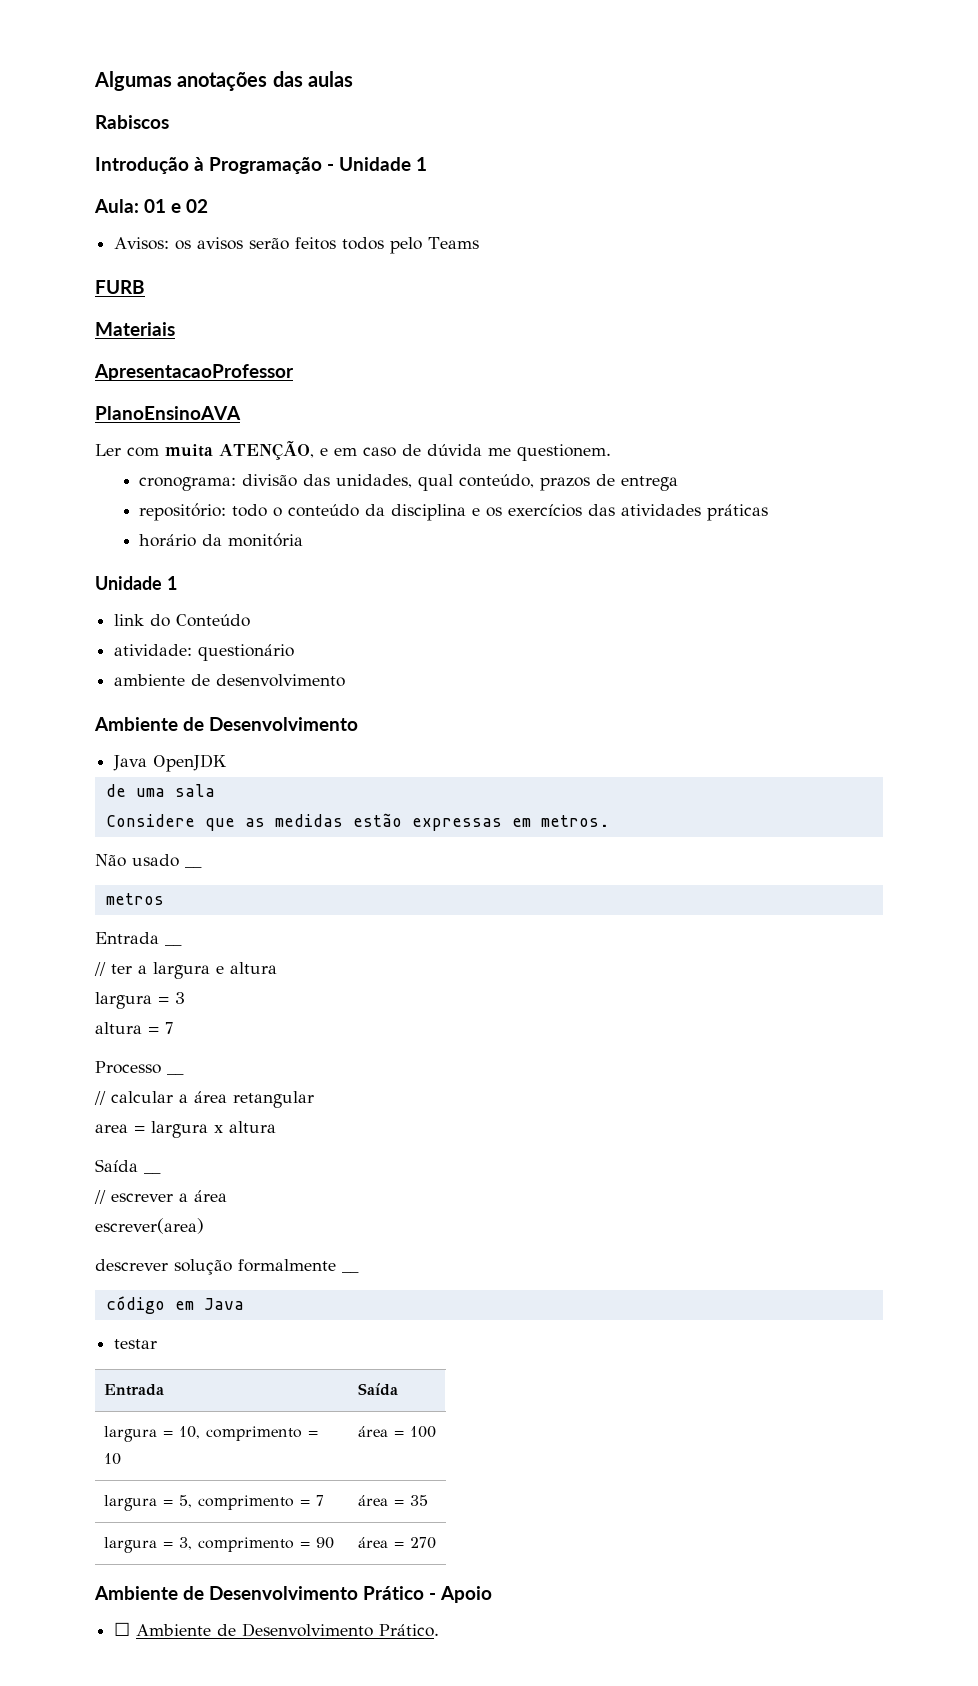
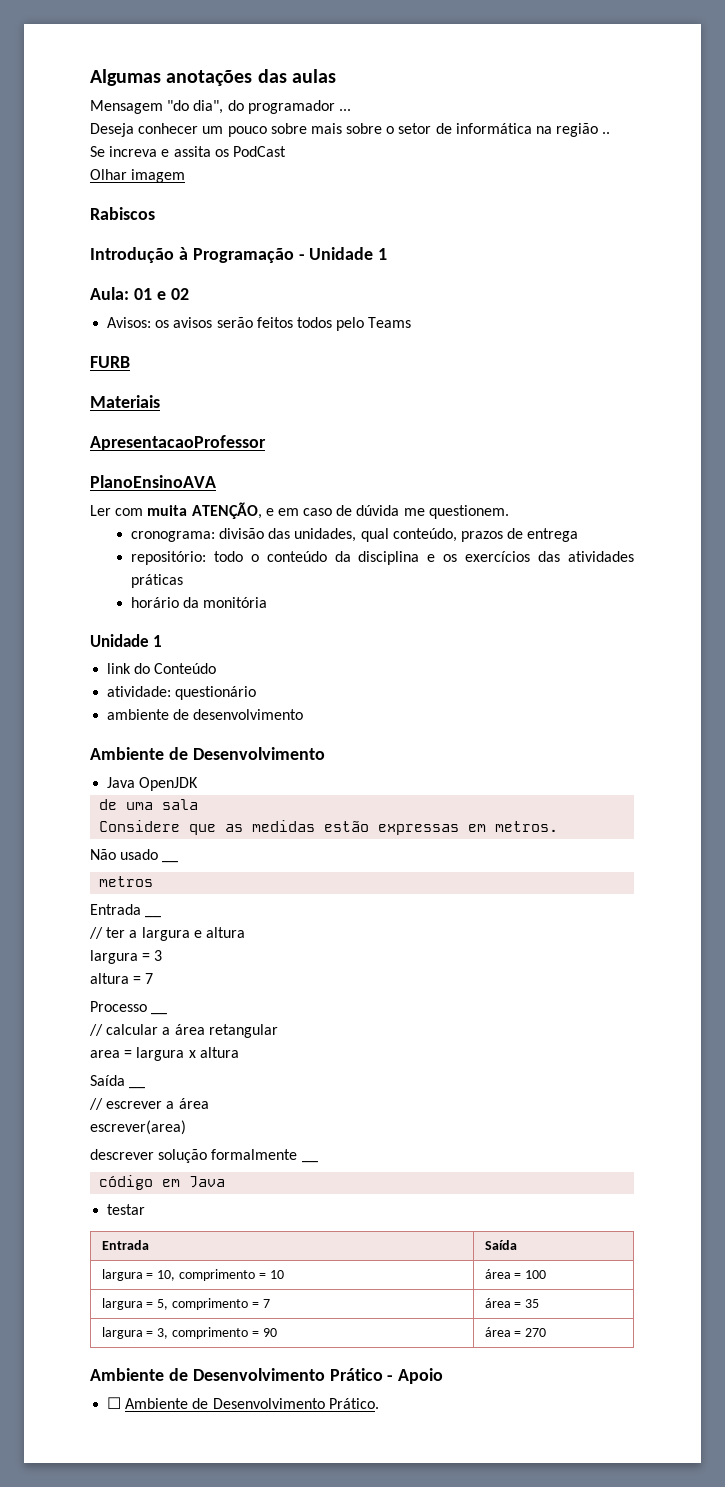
+ Mensagem "do dia", do programador ...
+ Deseja conhecer um pouco sobre mais sobre o setor de informática na região ..
+ Se increva e assita os PodCast
+ Olhar imagem

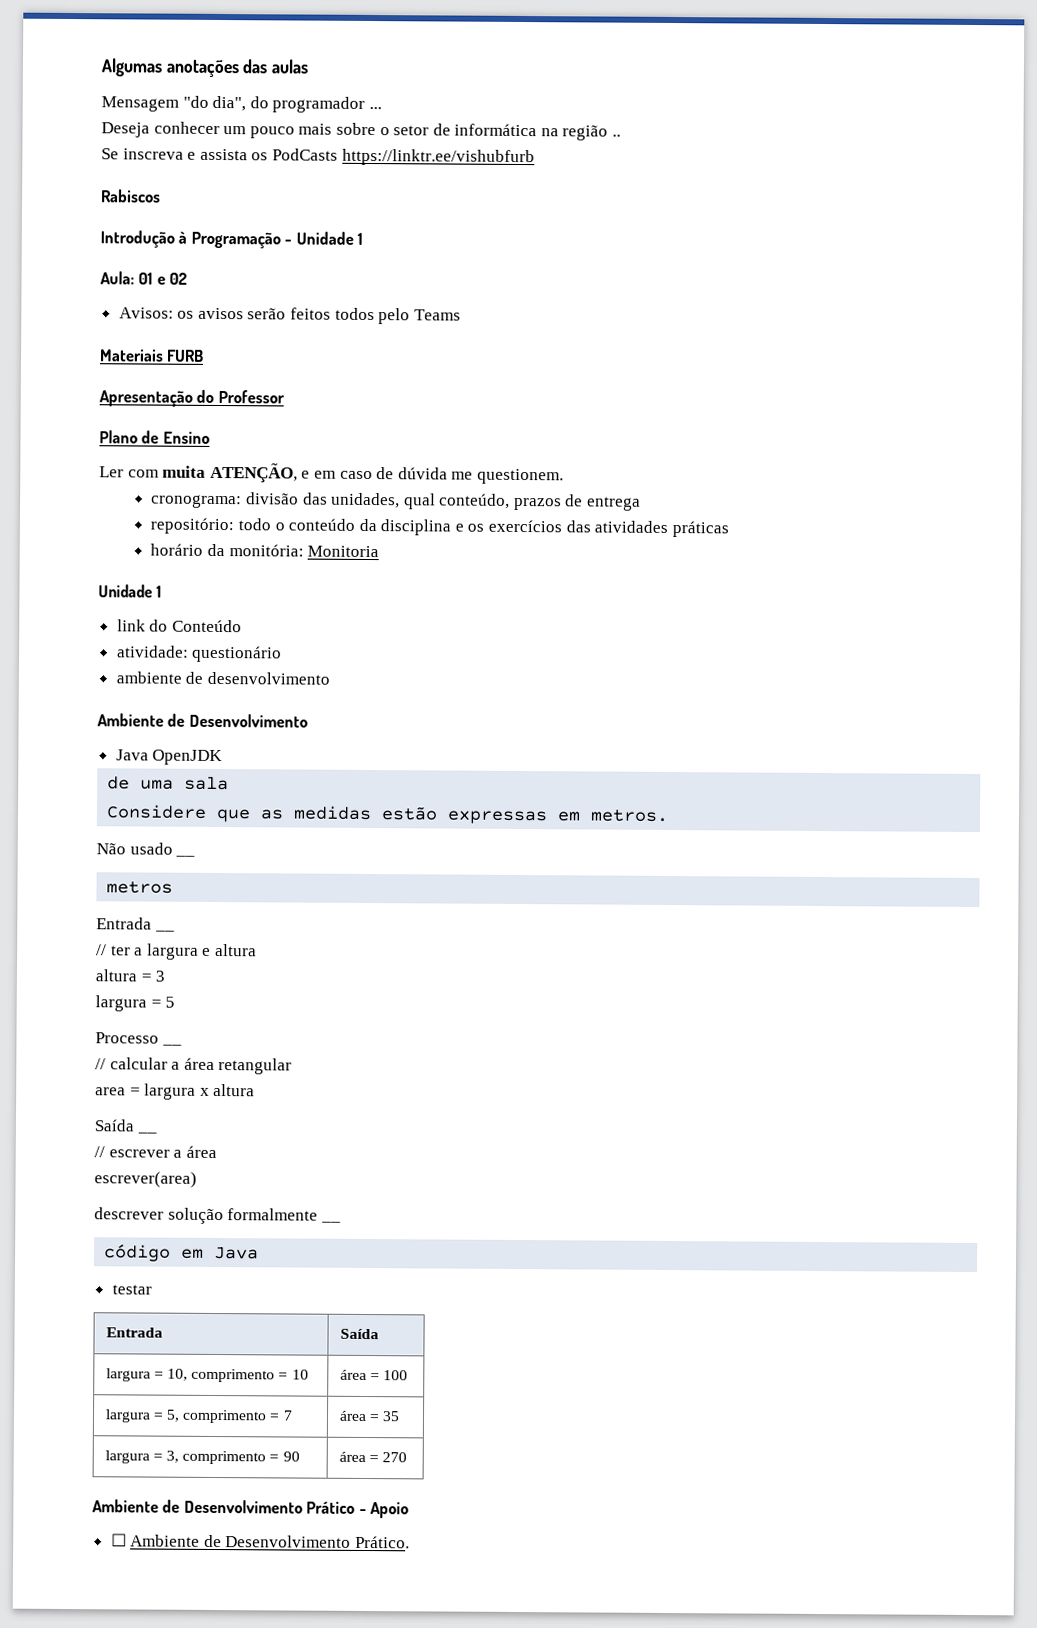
- Deseja conhecer um pouco sobre mais sobre o setor de informática na região ..
+ Deseja conhecer um pouco mais sobre o setor de informática na região ..
- Se increva e assita os PodCast
- Olhar imagem
+ Se inscreva e assista os PodCasts https://linktr.ee/vishubfurb
- FURB
+ Materiais FURB
- Materiais
- ApresentacaoProfessor
- PlanoEnsinoAVA
+ Apresentação do Professor
+ Plano de Ensino
- horário da monitória
+ horário da monitória: Monitoria
- largura = 3
+ altura = 3
- altura = 7
+ largura = 5

